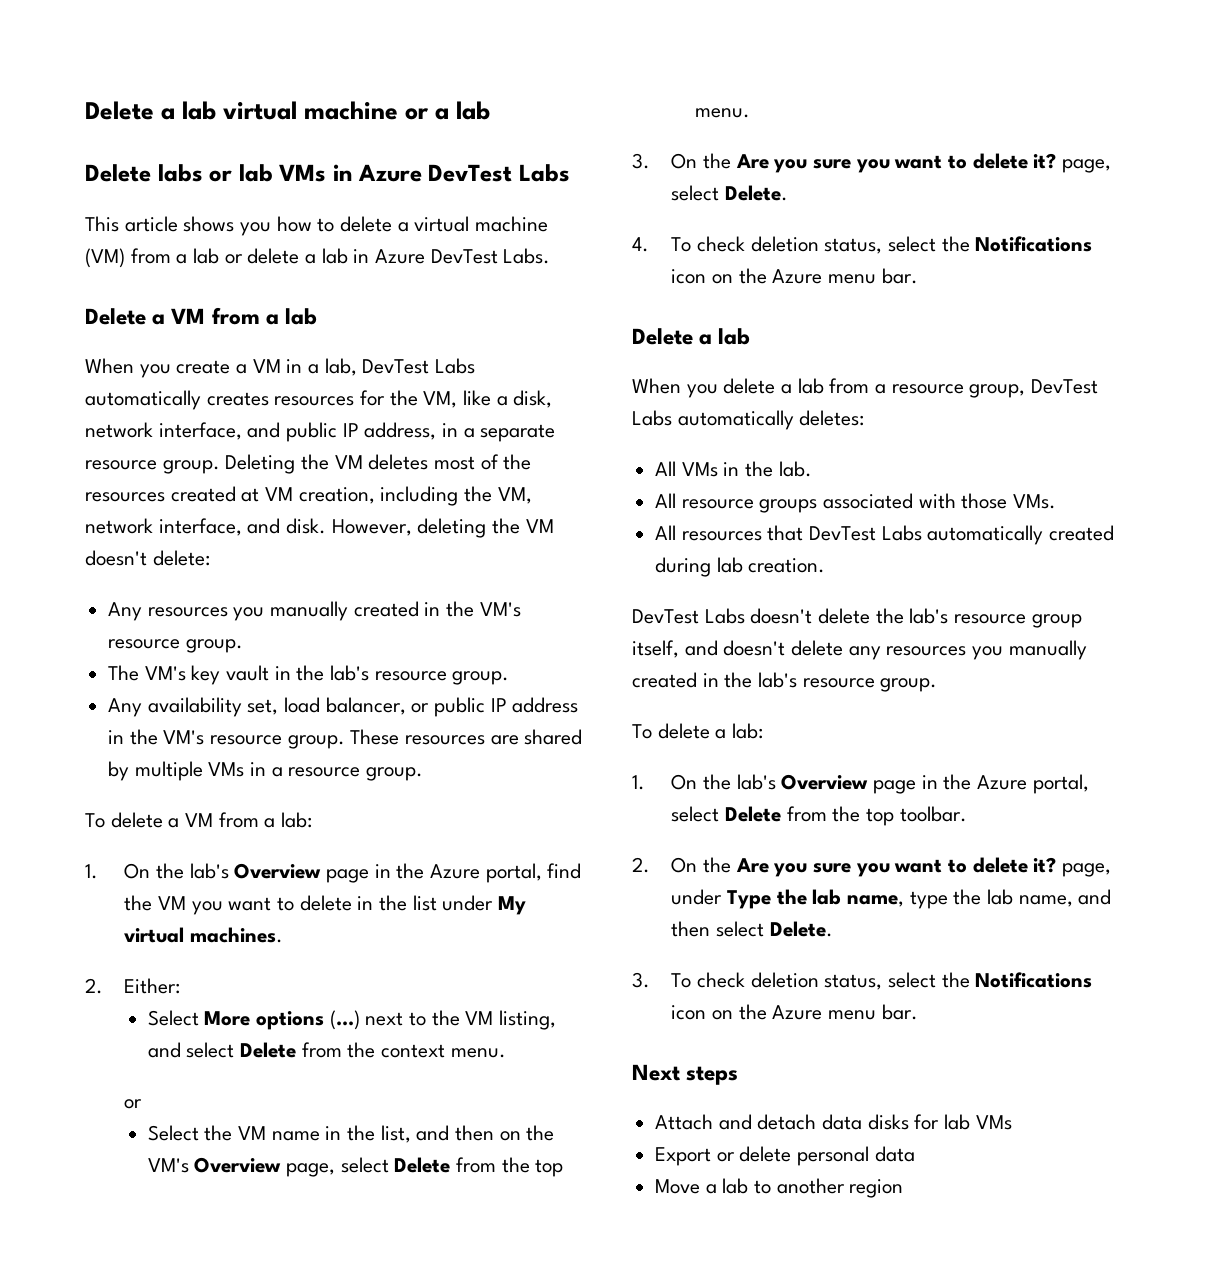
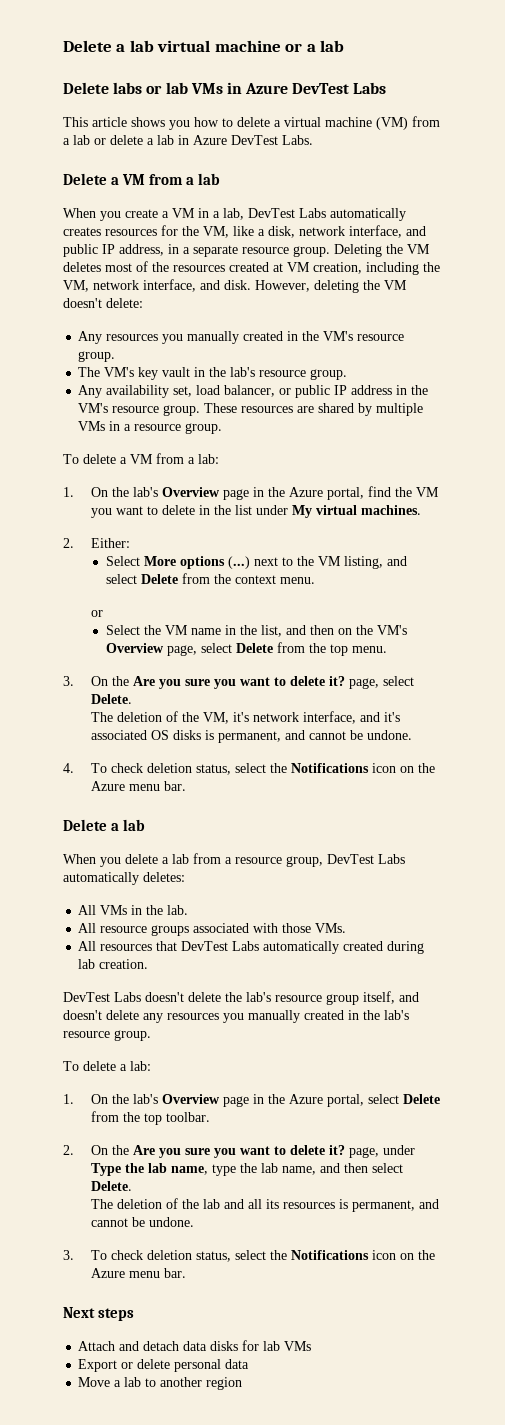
+ The deletion of the VM, it's network interface, and it's associated OS disks is permanent, and cannot be undone.
+ The deletion of the lab and all its resources is permanent, and cannot be undone.

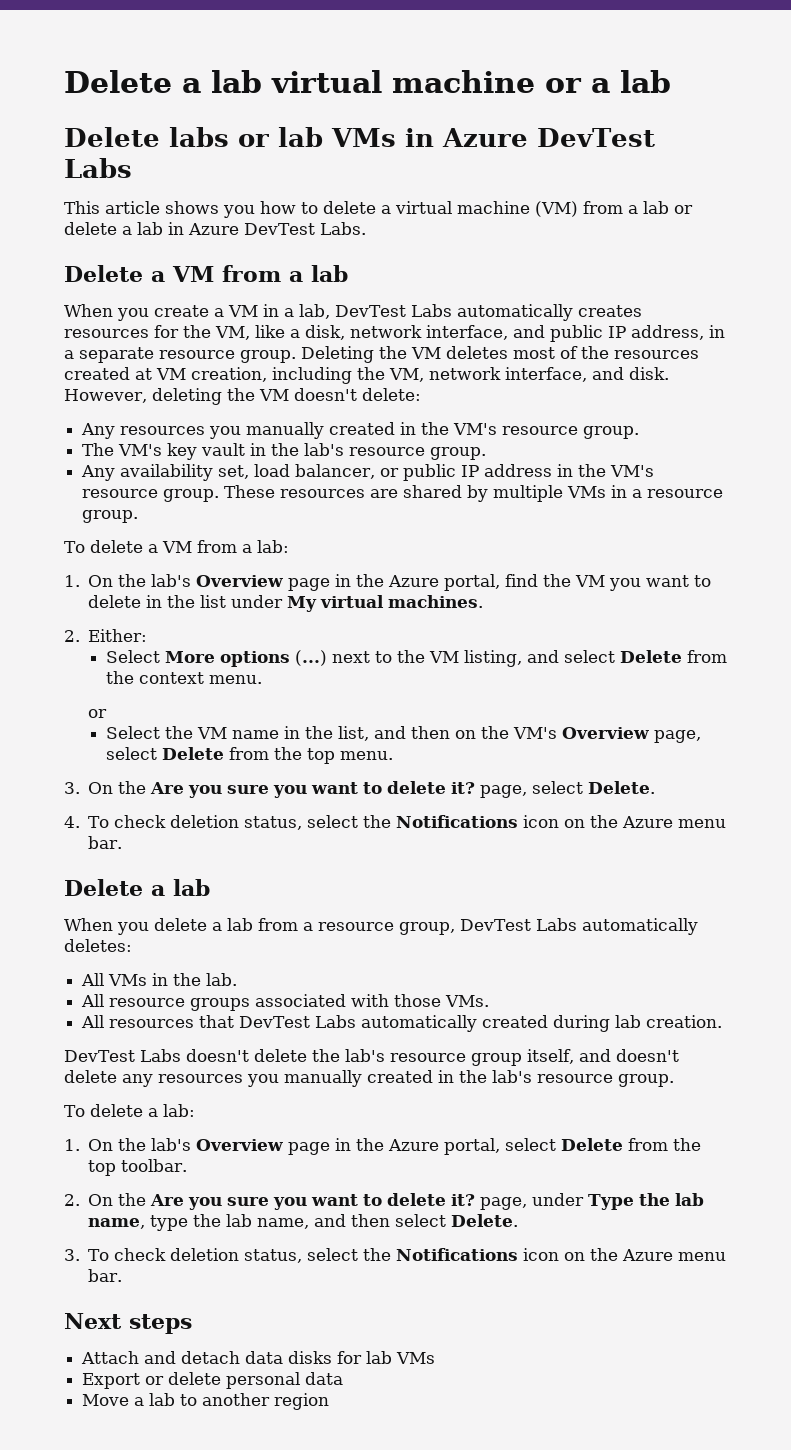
- The deletion of the VM, it's network interface, and it's associated OS disks is permanent, and cannot be undone.
- The deletion of the lab and all its resources is permanent, and cannot be undone.

